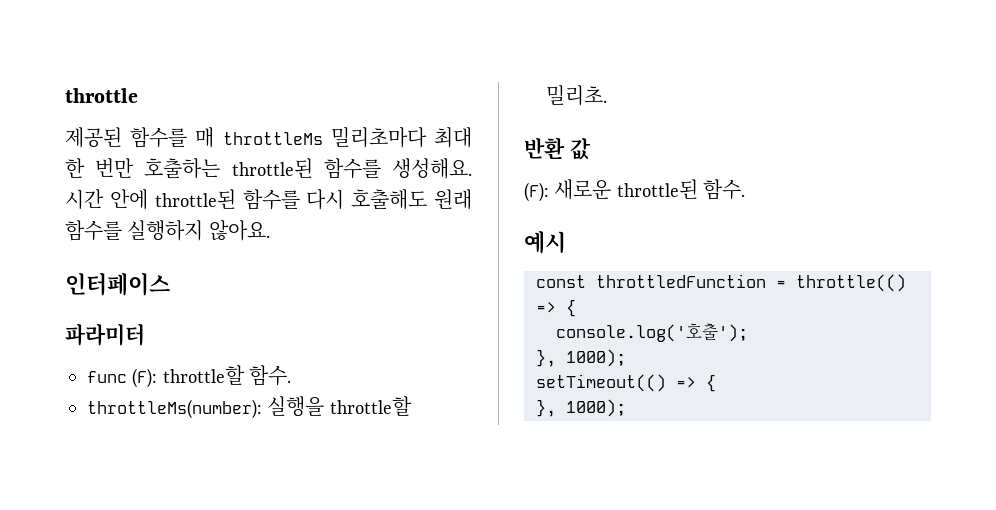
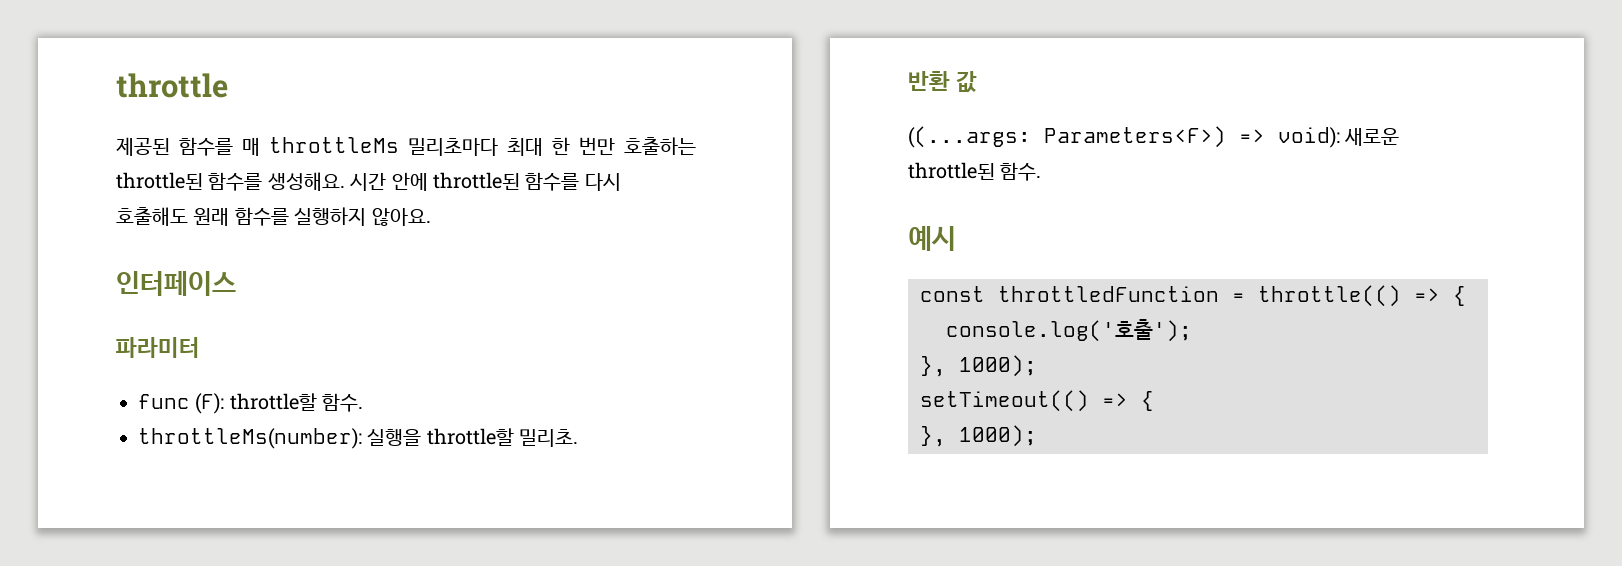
- (F): 새로운 throttle된 함수.
+ ((...args: Parameters<F>) => void): 새로운 throttle된 함수.

